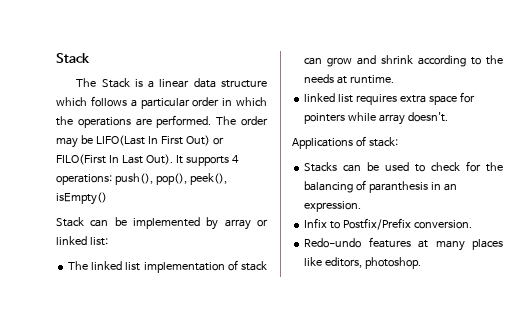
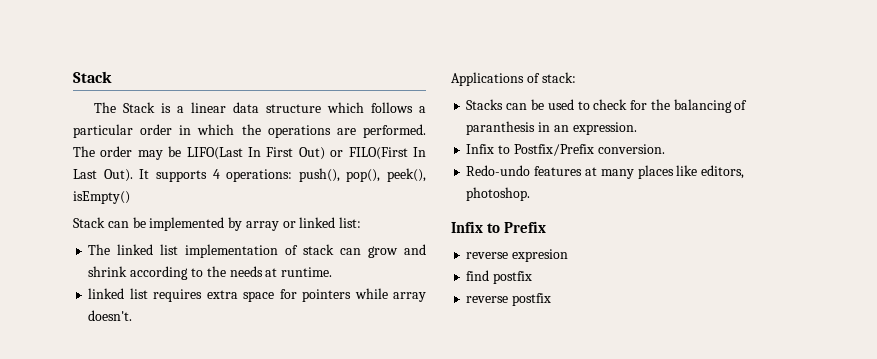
+ Infix to Prefix
+ reverse expresion
+ find postfix
+ reverse postfix

